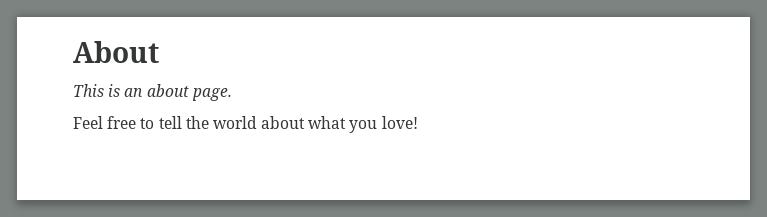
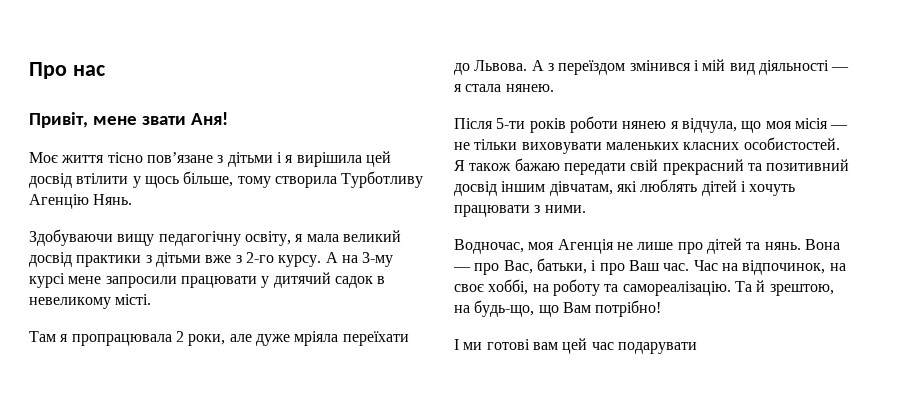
- About
- This is an about page.
- Feel free to tell the world about what you love!
+ Про нас
+ Привіт, мене звати Аня!
+ Моє життя тісно пов’язане з дітьми і я вирішила цей досвід втілити у щось більше, тому створила Турботливу Агенцію Нянь.
+ Здобуваючи вищу педагогічну освіту, я мала великий досвід практики з дітьми вже з 2-го курсу. А на 3-му курсі мене запросили працювати у дитячий садок в невеликому місті.
+ Там я пропрацювала 2 роки, але дуже мріяла переїхати до Львова. А з переїздом змінився і мій вид діяльності — я стала нянею.
+ Після 5-ти років роботи нянею я відчула, що моя місія — не тільки виховувати маленьких класних особистостей. Я також бажаю передати свій прекрасний та позитивний досвід іншим дівчатам, які люблять дітей і хочуть працювати з ними.
+ Водночас, моя Агенція не лише про дітей та нянь. Вона — про Вас, батьки, і про Ваш чаc. Час на відпочинок, на своє хоббі, на роботу та самореалізацію. Та й зрештою, на будь-що, що Вам потрібно!
+ І ми готові вам цей час подарувати

